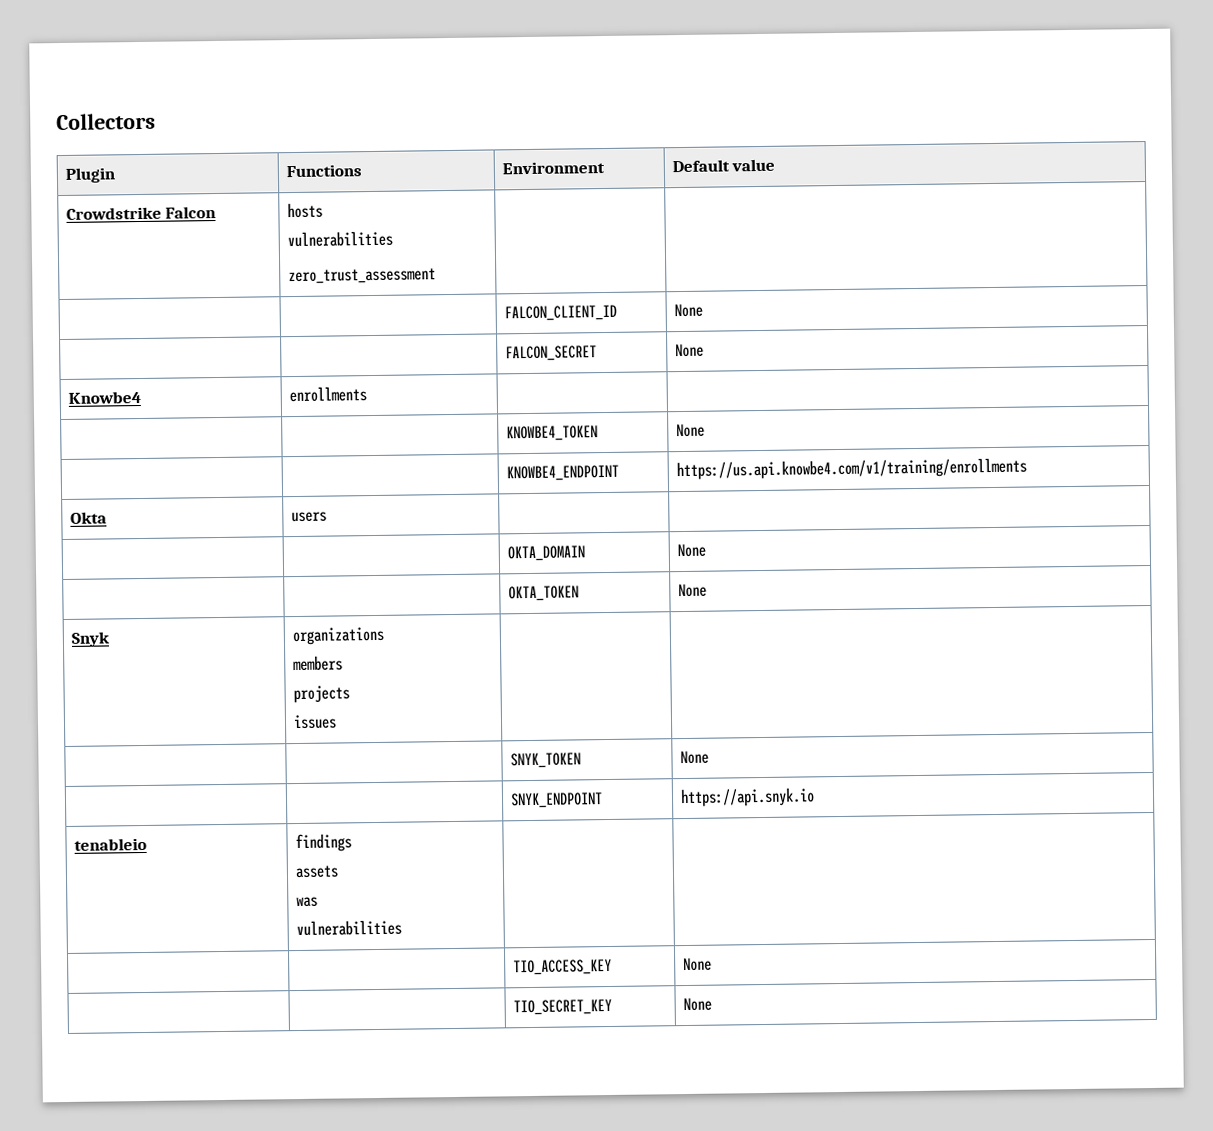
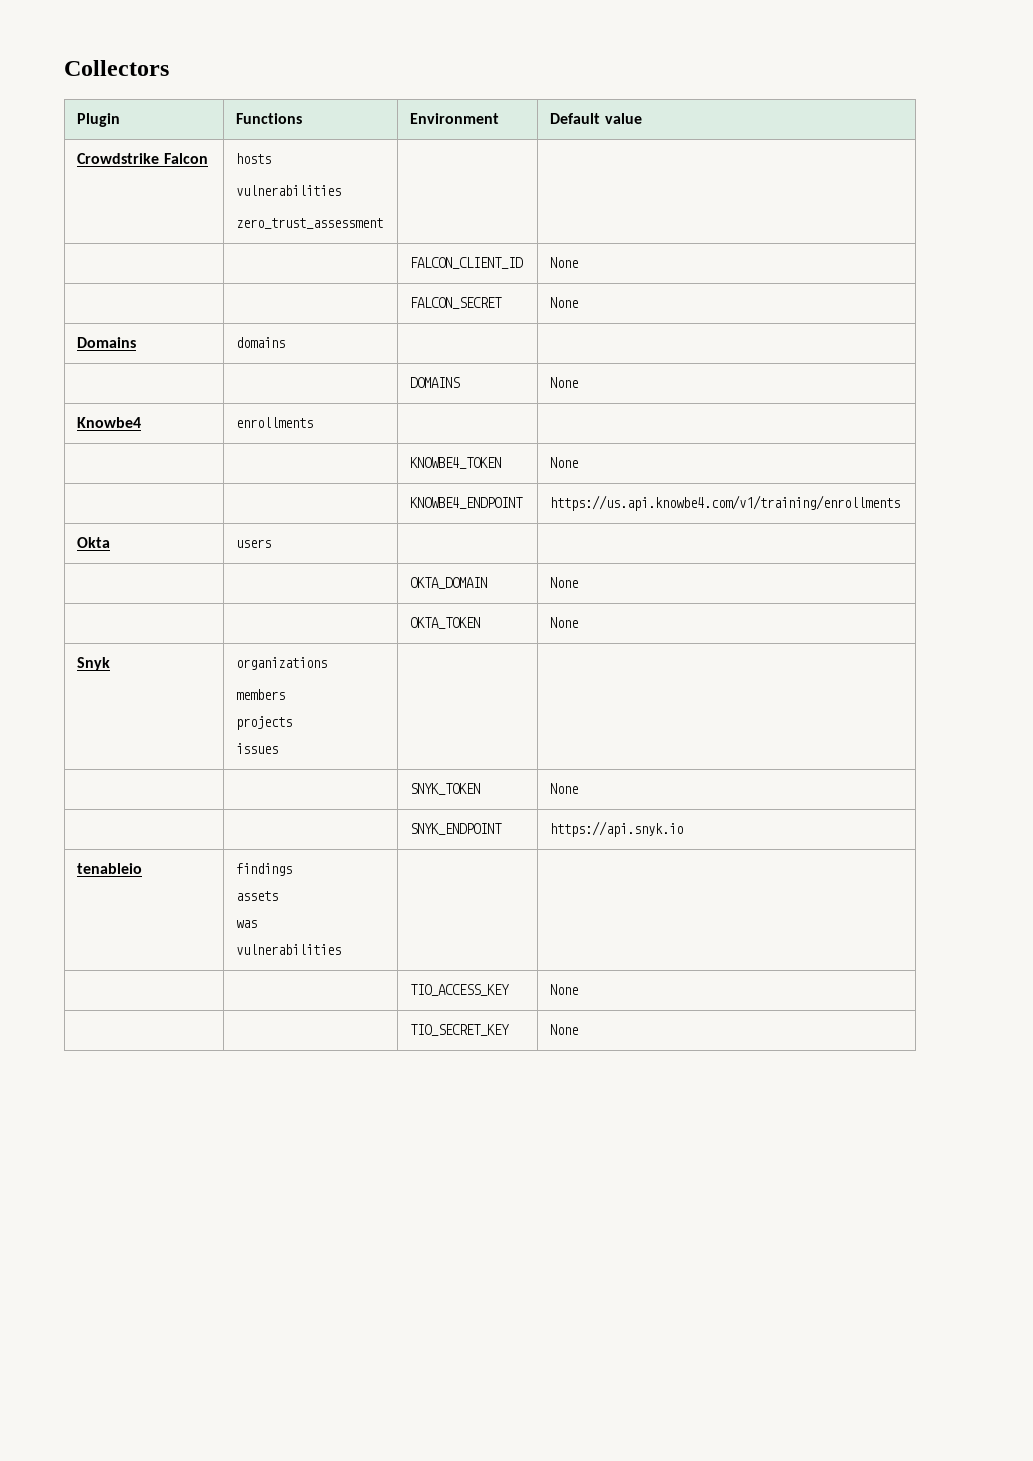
+ Domains | domains | |
+ | | DOMAINS | None

